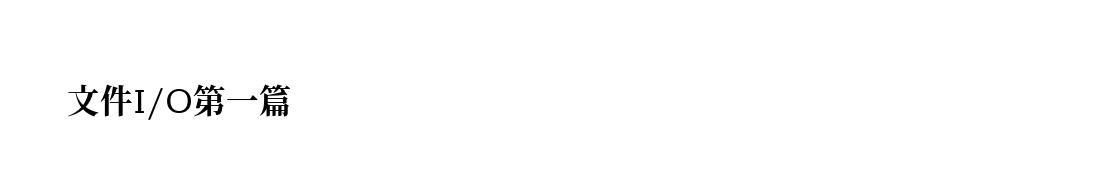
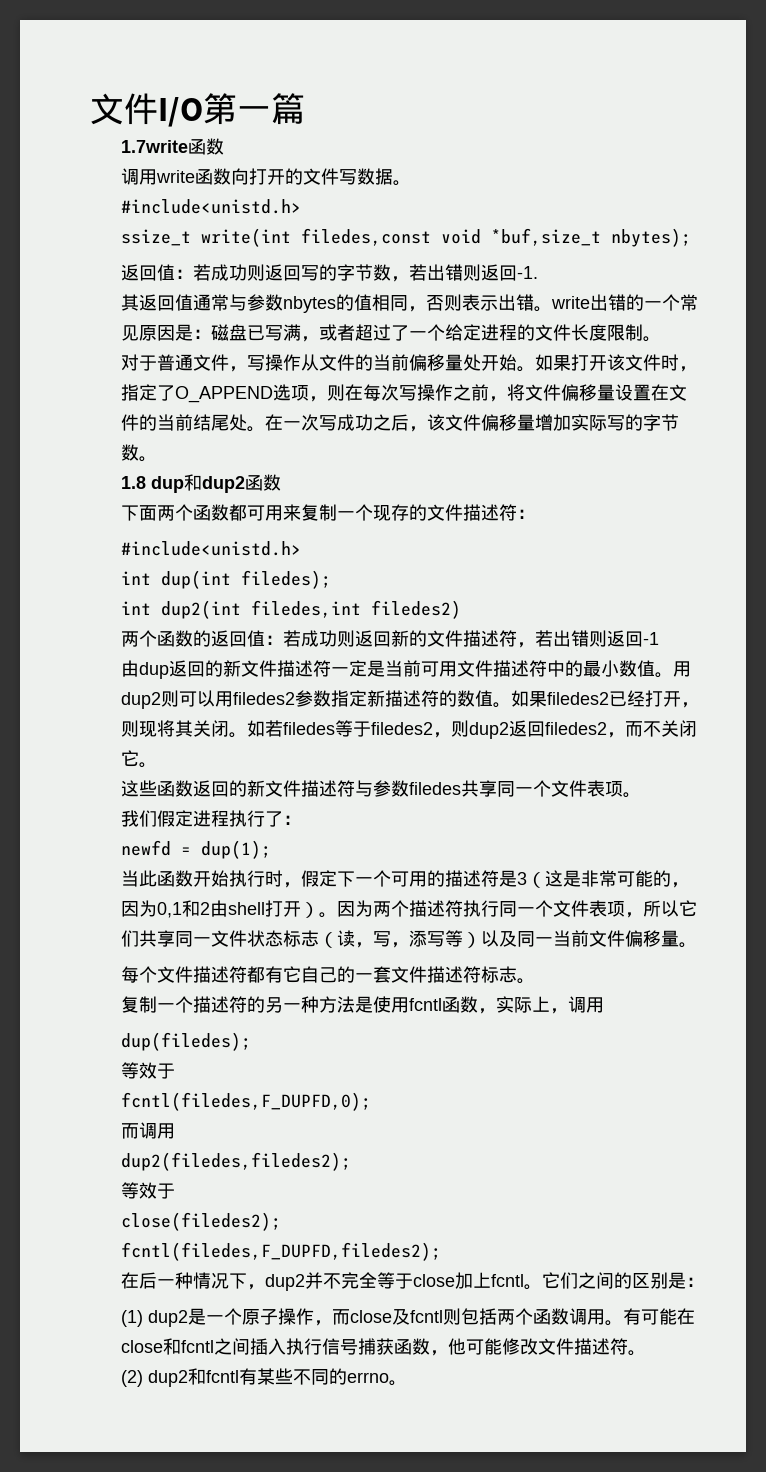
+ 1.7write函数
+ 调用write函数向打开的文件写数据。
+ #include<unistd.h>
+ ssize_t write(int filedes,const void *buf,size_t nbytes);
+ 返回值：若成功则返回写的字节数，若出错则返回-1.
+ 其返回值通常与参数nbytes的值相同，否则表示出错。write出错的一个常见原因是：磁盘已写满，或者超过了一个给定进程的文件长度限制。
+ 对于普通文件，写操作从文件的当前偏移量处开始。如果打开该文件时，指定了O_APPEND选项，则在每次写操作之前，将文件偏移量设置在文件的当前结尾处。在一次写成功之后，该文件偏移量增加实际写的字节数。
+ 1.8 dup和dup2函数
+ 下面两个函数都可用来复制一个现存的文件描述符：
+ #include<unistd.h>
+ int dup(int filedes);
+ int dup2(int filedes,int filedes2)
+ 两个函数的返回值：若成功则返回新的文件描述符，若出错则返回-1
+ 由dup返回的新文件描述符一定是当前可用文件描述符中的最小数值。用dup2则可以用filedes2参数指定新描述符的数值。如果filedes2已经打开，则现将其关闭。如若filedes等于filedes2，则dup2返回filedes2，而不关闭它。
+ 这些函数返回的新文件描述符与参数filedes共享同一个文件表项。
+ 我们假定进程执行了：
+ newfd = dup(1);
+ 当此函数开始执行时，假定下一个可用的描述符是3（这是非常可能的，因为0,1和2由shell打开）。因为两个描述符执行同一个文件表项，所以它们共享同一文件状态标志（读，写，添写等）以及同一当前文件偏移量。
+ 每个文件描述符都有它自己的一套文件描述符标志。
+ 复制一个描述符的另一种方法是使用fcntl函数，实际上，调用
+ dup(filedes);
+ 等效于
+ fcntl(filedes,F_DUPFD,0);
+ 而调用
+ dup2(filedes,filedes2);
+ 等效于
+ close(filedes2);
+ fcntl(filedes,F_DUPFD,filedes2);
+ 在后一种情况下，dup2并不完全等于close加上fcntl。它们之间的区别是：
+ (1) dup2是一个原子操作，而close及fcntl则包括两个函数调用。有可能在close和fcntl之间插入执行信号捕获函数，他可能修改文件描述符。
+ (2) dup2和fcntl有某些不同的errno。

